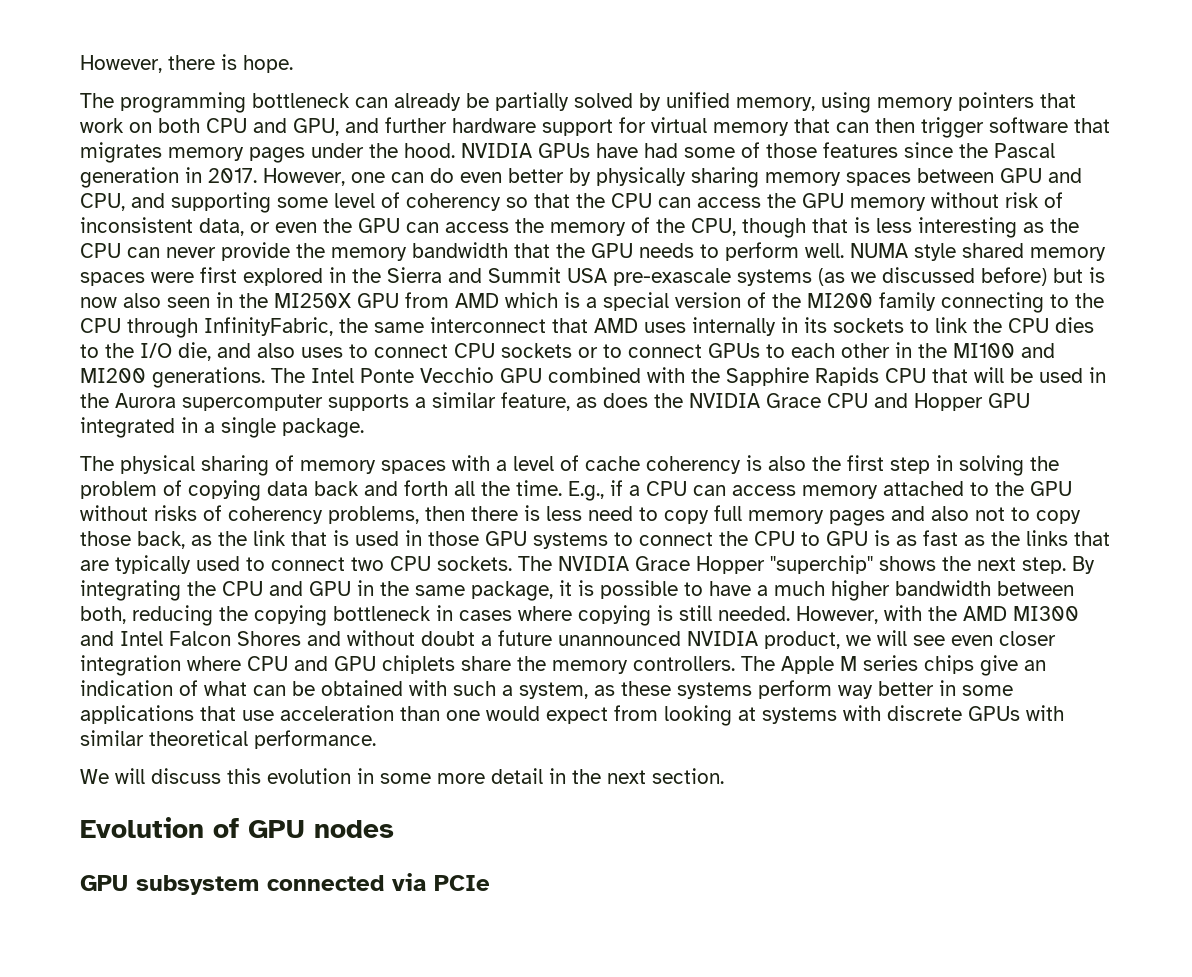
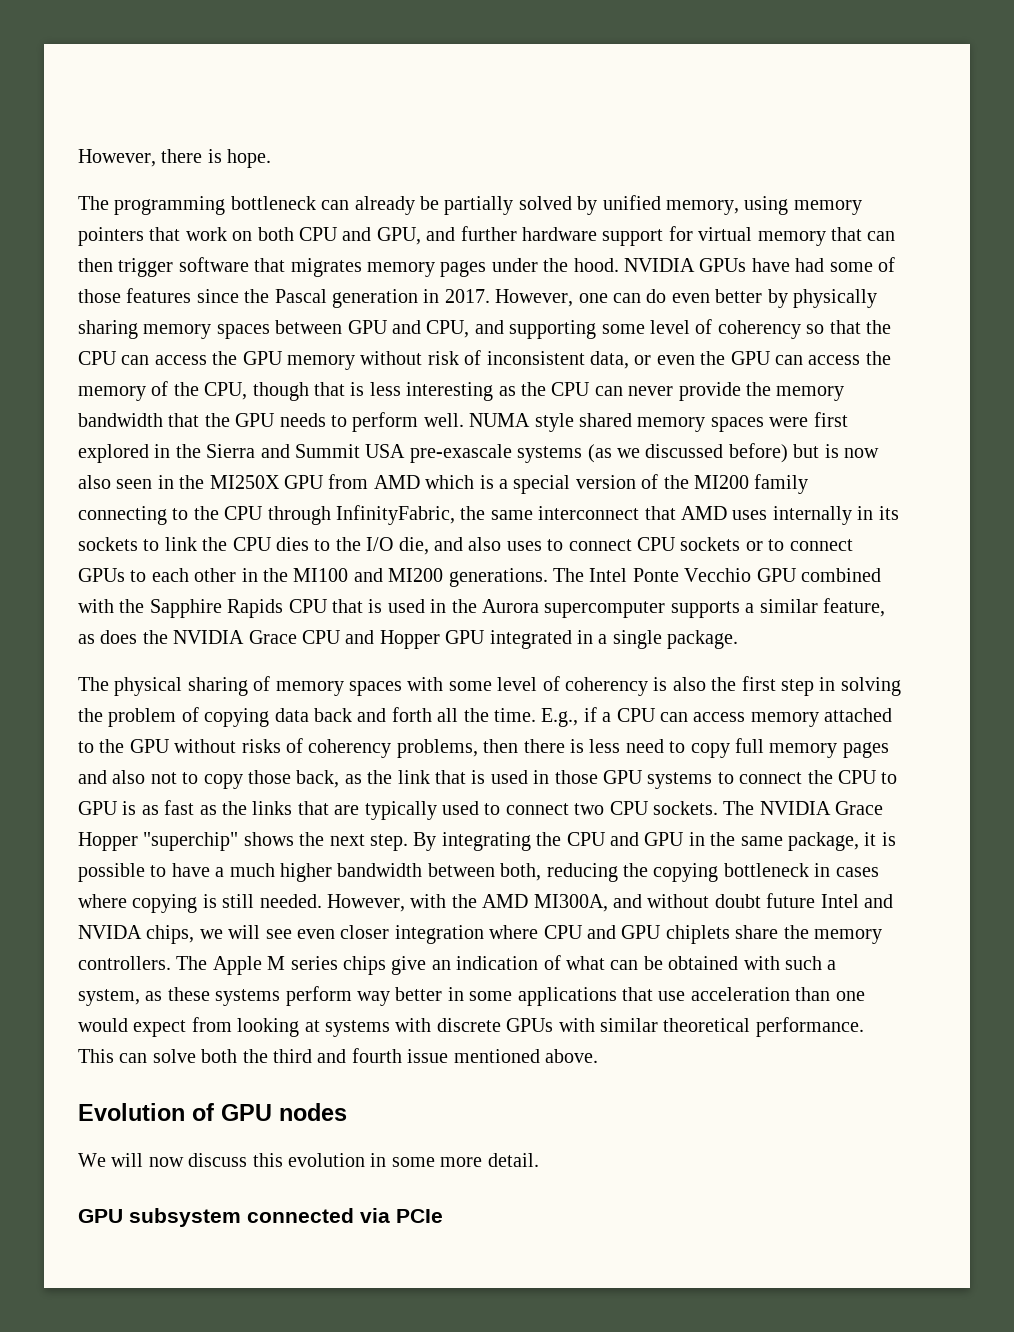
- The Intel Ponte Vecchio GPU combined with the Sapphire Rapids CPU that will be used in the Aurora supercomputer supports a similar feature, as does the NVIDIA Grace CPU and Hopper GPU integrated in a single package.
+ The Intel Ponte Vecchio GPU combined with the Sapphire Rapids CPU that is used in the Aurora supercomputer supports a similar feature, as does the NVIDIA Grace CPU and Hopper GPU integrated in a single package.
- The physical sharing of memory spaces with a level of cache coherency is also the first step in solving the problem of copying data back and forth all the time.
+ The physical sharing of memory spaces with some level of coherency is also the first step in solving the problem of copying data back and forth all the time.
- However, with the AMD MI300 and Intel Falcon Shores and without doubt a future unannounced NVIDIA product, we will see even closer integration where CPU and GPU chiplets share the memory controllers.
+ However, with the AMD MI300A, and without doubt future Intel and NVIDA chips, we will see even closer integration where CPU and GPU chiplets share the memory controllers.
+ This can solve both the third and fourth issue mentioned above.
+ Evolution of GPU nodes
- We will discuss this evolution in some more detail in the next section.
- Evolution of GPU nodes
+ We will now discuss this evolution in some more detail.

